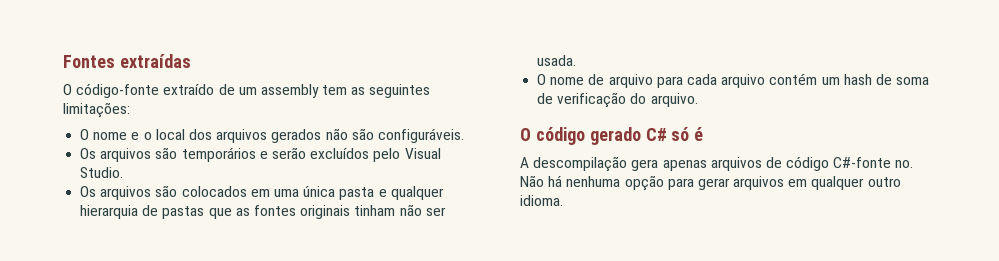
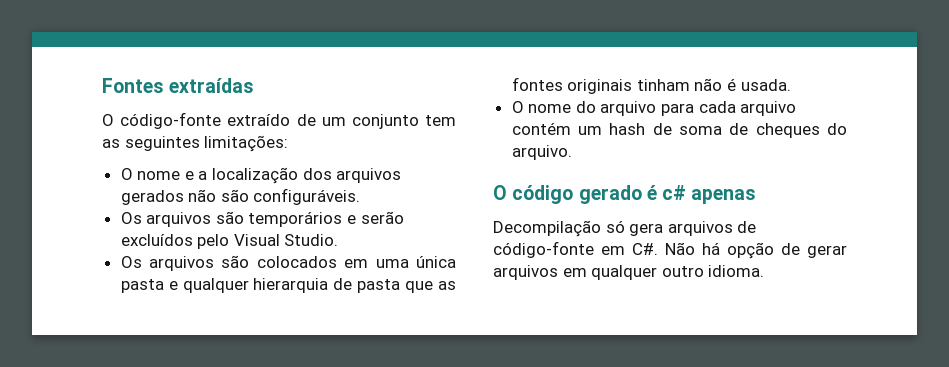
- O código-fonte extraído de um assembly tem as seguintes limitações:
+ O código-fonte extraído de um conjunto tem as seguintes limitações:
- O nome e o local dos arquivos gerados não são configuráveis.
+ O nome e a localização dos arquivos gerados não são configuráveis.
- Os arquivos são colocados em uma única pasta e qualquer hierarquia de pastas que as fontes originais tinham não ser usada.
+ Os arquivos são colocados em uma única pasta e qualquer hierarquia de pasta que as fontes originais tinham não é usada.
- O nome de arquivo para cada arquivo contém um hash de soma de verificação do arquivo.
+ O nome do arquivo para cada arquivo contém um hash de soma de cheques do arquivo.
- O código gerado C# só é
- A descompilação gera apenas arquivos de código C#-fonte no. Não há nenhuma opção para gerar arquivos em qualquer outro idioma.
+ O código gerado é c# apenas
+ Decompilação só gera arquivos de código-fonte em C#. Não há opção de gerar arquivos em qualquer outro idioma.

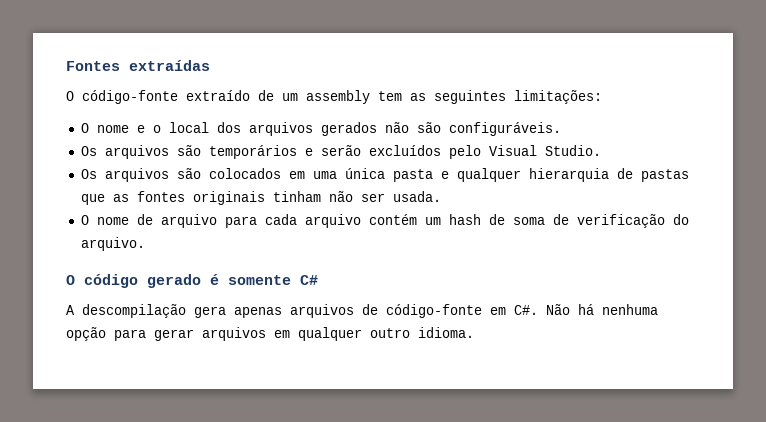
- O código-fonte extraído de um conjunto tem as seguintes limitações:
+ O código-fonte extraído de um assembly tem as seguintes limitações:
- O nome e a localização dos arquivos gerados não são configuráveis.
+ O nome e o local dos arquivos gerados não são configuráveis.
- Os arquivos são colocados em uma única pasta e qualquer hierarquia de pasta que as fontes originais tinham não é usada.
+ Os arquivos são colocados em uma única pasta e qualquer hierarquia de pastas que as fontes originais tinham não ser usada.
- O nome do arquivo para cada arquivo contém um hash de soma de cheques do arquivo.
+ O nome de arquivo para cada arquivo contém um hash de soma de verificação do arquivo.
- O código gerado é c# apenas
- Decompilação só gera arquivos de código-fonte em C#. Não há opção de gerar arquivos em qualquer outro idioma.
+ O código gerado é somente C#
+ A descompilação gera apenas arquivos de código-fonte em C#. Não há nenhuma opção para gerar arquivos em qualquer outro idioma.

